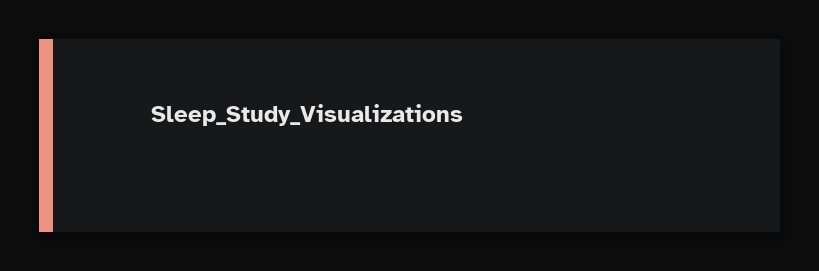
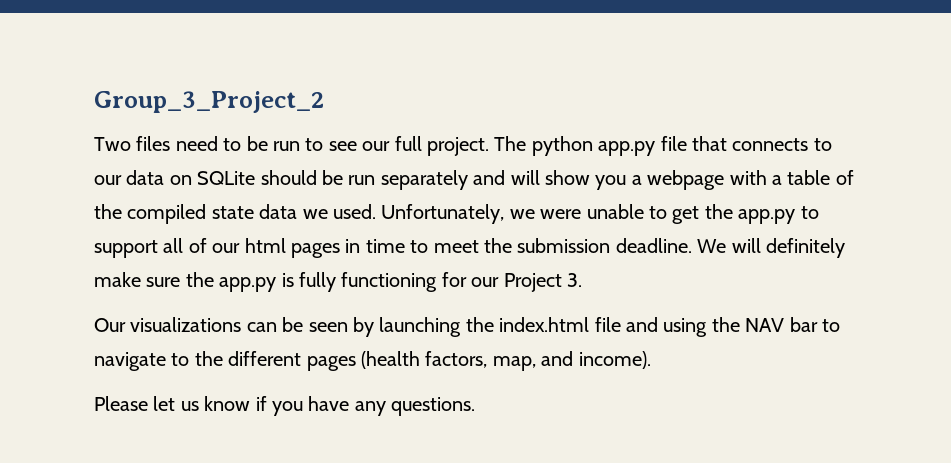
- Sleep_Study_Visualizations
+ Group_3_Project_2
+ Two files need to be run to see our full project. The python app.py file that connects to our data on SQLite should be run separately and will show you a webpage with a table of the compiled state data we used. Unfortunately, we were unable to get the app.py to support all of our html pages in time to meet the submission deadline. We will definitely make sure the app.py is fully functioning for our Project 3.
+ Our visualizations can be seen by launching the index.html file and using the NAV bar to navigate to the different pages (health factors, map, and income).
+ Please let us know if you have any questions.

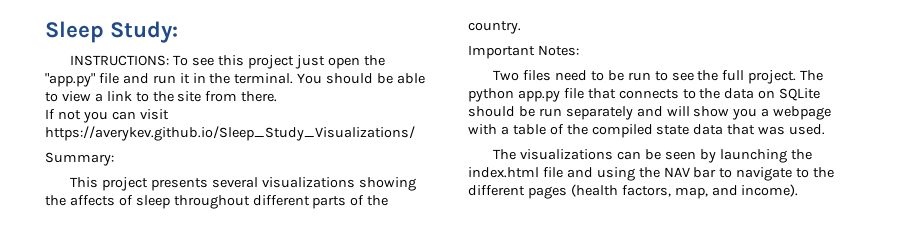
- Group_3_Project_2
+ Sleep Study:
+ INSTRUCTIONS: To see this project just open the "app.py" file and run it in the terminal. You should be able to view a link to the site from there.
+ If not you can visit https://averykev.github.io/Sleep_Study_Visualizations/
+ Summary:
+ This project presents several visualizations showing the affects of sleep throughout different parts of the country.
+ Important Notes:
- Two files need to be run to see our full project.
+ Two files need to be run to see the full project.
- The python app.py file that connects to our data on SQLite should be run separately and will show you a webpage with a table of the compiled state data we used. Unfortunately, we were unable to get the app.py to support all of our html pages in time to meet the submission deadline. We will definitely make sure the app.py is fully functioning for our Project 3.
- Our visualizations can be seen by launching the index.html file and using the NAV bar to navigate to the different pages (health factors, map, and income).
+ The python app.py file that connects to the data on SQLite should be run separately and will show you a webpage with a table of the compiled state data that was used.
+ The visualizations can be seen by launching the index.html file and using the NAV bar to navigate to the different pages (health factors, map, and income).
- Please let us know if you have any questions.

